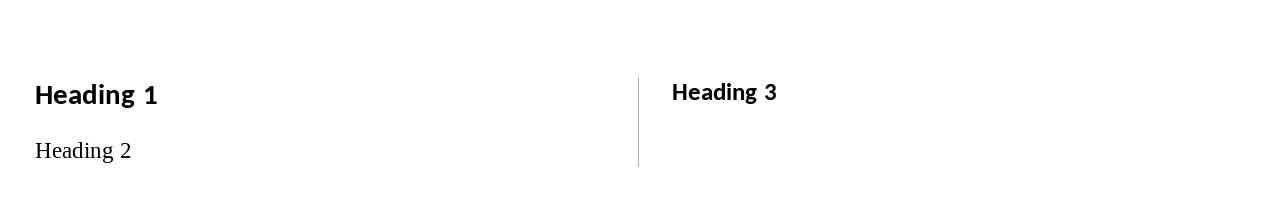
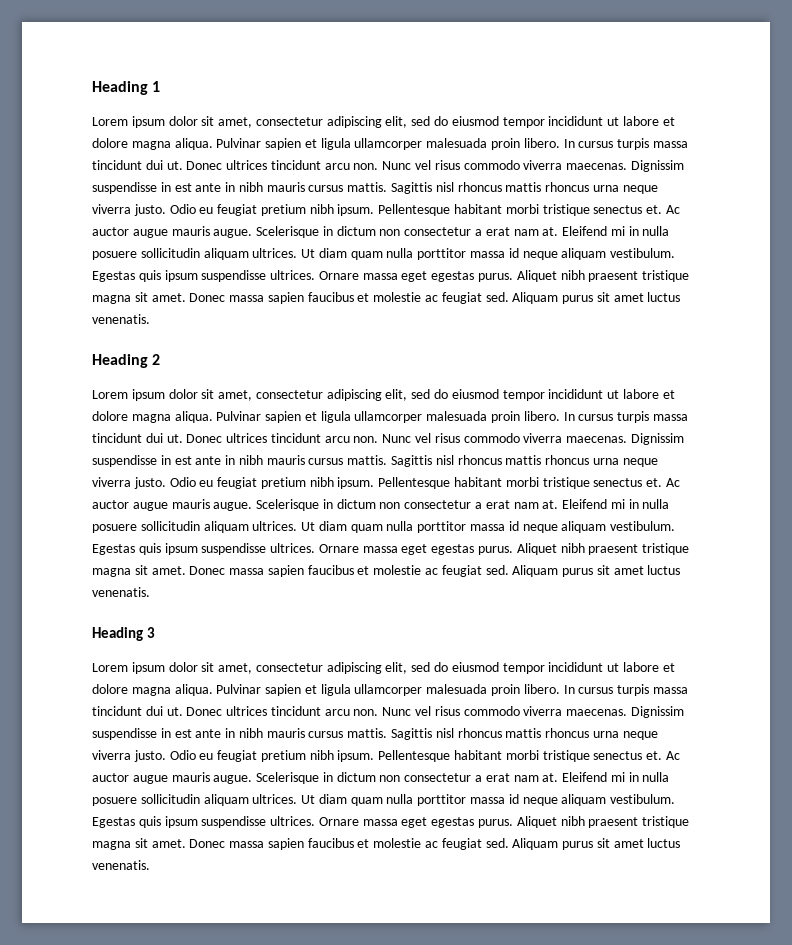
  Heading 1
+ Lorem ipsum dolor sit amet, consectetur adipiscing elit, sed do eiusmod tempor incididunt ut labore et dolore magna aliqua. Pulvinar sapien et ligula ullamcorper malesuada proin libero. In cursus turpis massa tincidunt dui ut. Donec ultrices tincidunt arcu non. Nunc vel risus commodo viverra maecenas. Dignissim suspendisse in est ante in nibh mauris cursus mattis. Sagittis nisl rhoncus mattis rhoncus urna neque viverra justo. Odio eu feugiat pretium nibh ipsum. Pellentesque habitant morbi tristique senectus et. Ac auctor augue mauris augue. Scelerisque in dictum non consectetur a erat nam at. Eleifend mi in nulla posuere sollicitudin aliquam ultrices. Ut diam quam nulla porttitor massa id neque aliquam vestibulum. Egestas quis ipsum suspendisse ultrices. Ornare massa eget egestas purus. Aliquet nibh praesent tristique magna sit amet. Donec massa sapien faucibus et molestie ac feugiat sed. Aliquam purus sit amet luctus venenatis.
  Heading 2
+ Lorem ipsum dolor sit amet, consectetur adipiscing elit, sed do eiusmod tempor incididunt ut labore et dolore magna aliqua. Pulvinar sapien et ligula ullamcorper malesuada proin libero. In cursus turpis massa tincidunt dui ut. Donec ultrices tincidunt arcu non. Nunc vel risus commodo viverra maecenas. Dignissim suspendisse in est ante in nibh mauris cursus mattis. Sagittis nisl rhoncus mattis rhoncus urna neque viverra justo. Odio eu feugiat pretium nibh ipsum. Pellentesque habitant morbi tristique senectus et. Ac auctor augue mauris augue. Scelerisque in dictum non consectetur a erat nam at. Eleifend mi in nulla posuere sollicitudin aliquam ultrices. Ut diam quam nulla porttitor massa id neque aliquam vestibulum. Egestas quis ipsum suspendisse ultrices. Ornare massa eget egestas purus. Aliquet nibh praesent tristique magna sit amet. Donec massa sapien faucibus et molestie ac feugiat sed. Aliquam purus sit amet luctus venenatis.
  Heading 3
+ Lorem ipsum dolor sit amet, consectetur adipiscing elit, sed do eiusmod tempor incididunt ut labore et dolore magna aliqua. Pulvinar sapien et ligula ullamcorper malesuada proin libero. In cursus turpis massa tincidunt dui ut. Donec ultrices tincidunt arcu non. Nunc vel risus commodo viverra maecenas. Dignissim suspendisse in est ante in nibh mauris cursus mattis. Sagittis nisl rhoncus mattis rhoncus urna neque viverra justo. Odio eu feugiat pretium nibh ipsum. Pellentesque habitant morbi tristique senectus et. Ac auctor augue mauris augue. Scelerisque in dictum non consectetur a erat nam at. Eleifend mi in nulla posuere sollicitudin aliquam ultrices. Ut diam quam nulla porttitor massa id neque aliquam vestibulum. Egestas quis ipsum suspendisse ultrices. Ornare massa eget egestas purus. Aliquet nibh praesent tristique magna sit amet. Donec massa sapien faucibus et molestie ac feugiat sed. Aliquam purus sit amet luctus venenatis.

